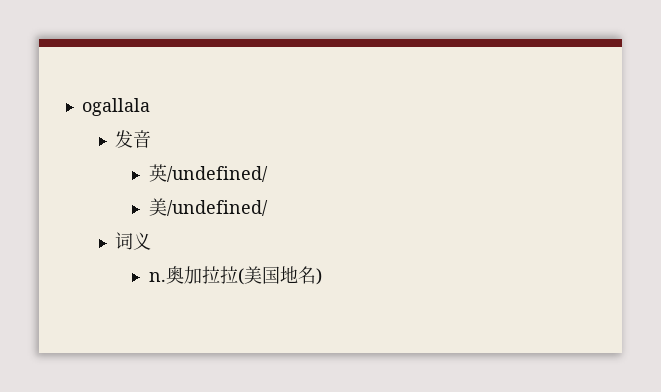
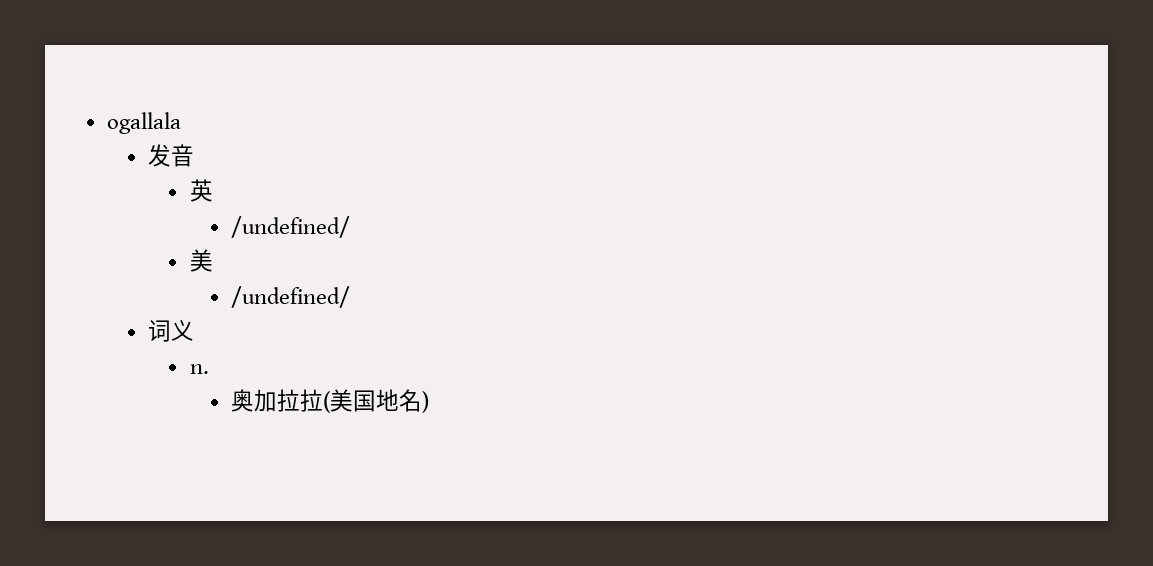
- 英/undefined/
- 美/undefined/
+ 英
+ /undefined/
+ 美
+ /undefined/
- n.奥加拉拉(美国地名)
+ n.
+ 奥加拉拉(美国地名)

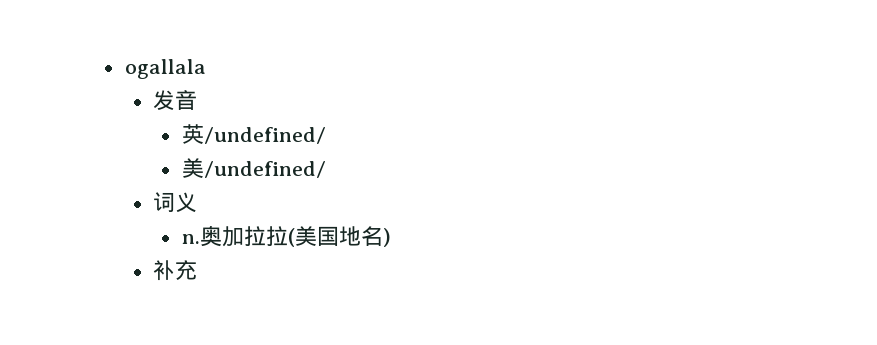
- 英
- /undefined/
- 美
- /undefined/
+ 英/undefined/
+ 美/undefined/
- n.
- 奥加拉拉(美国地名)
+ n.奥加拉拉(美国地名)
+ 补充

